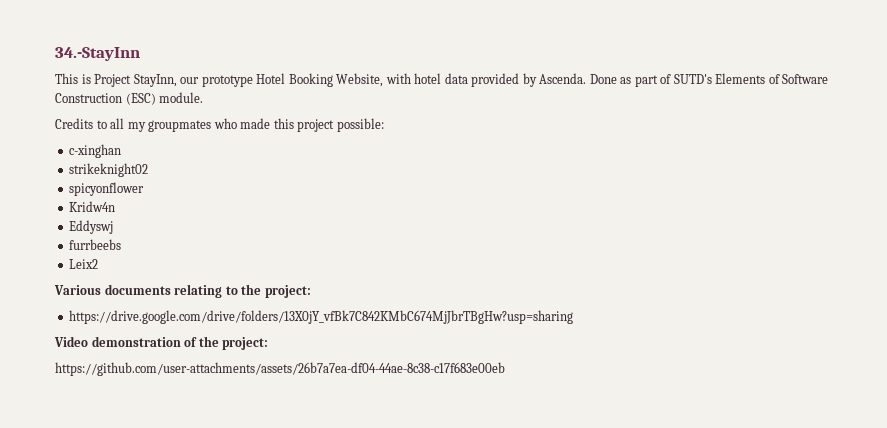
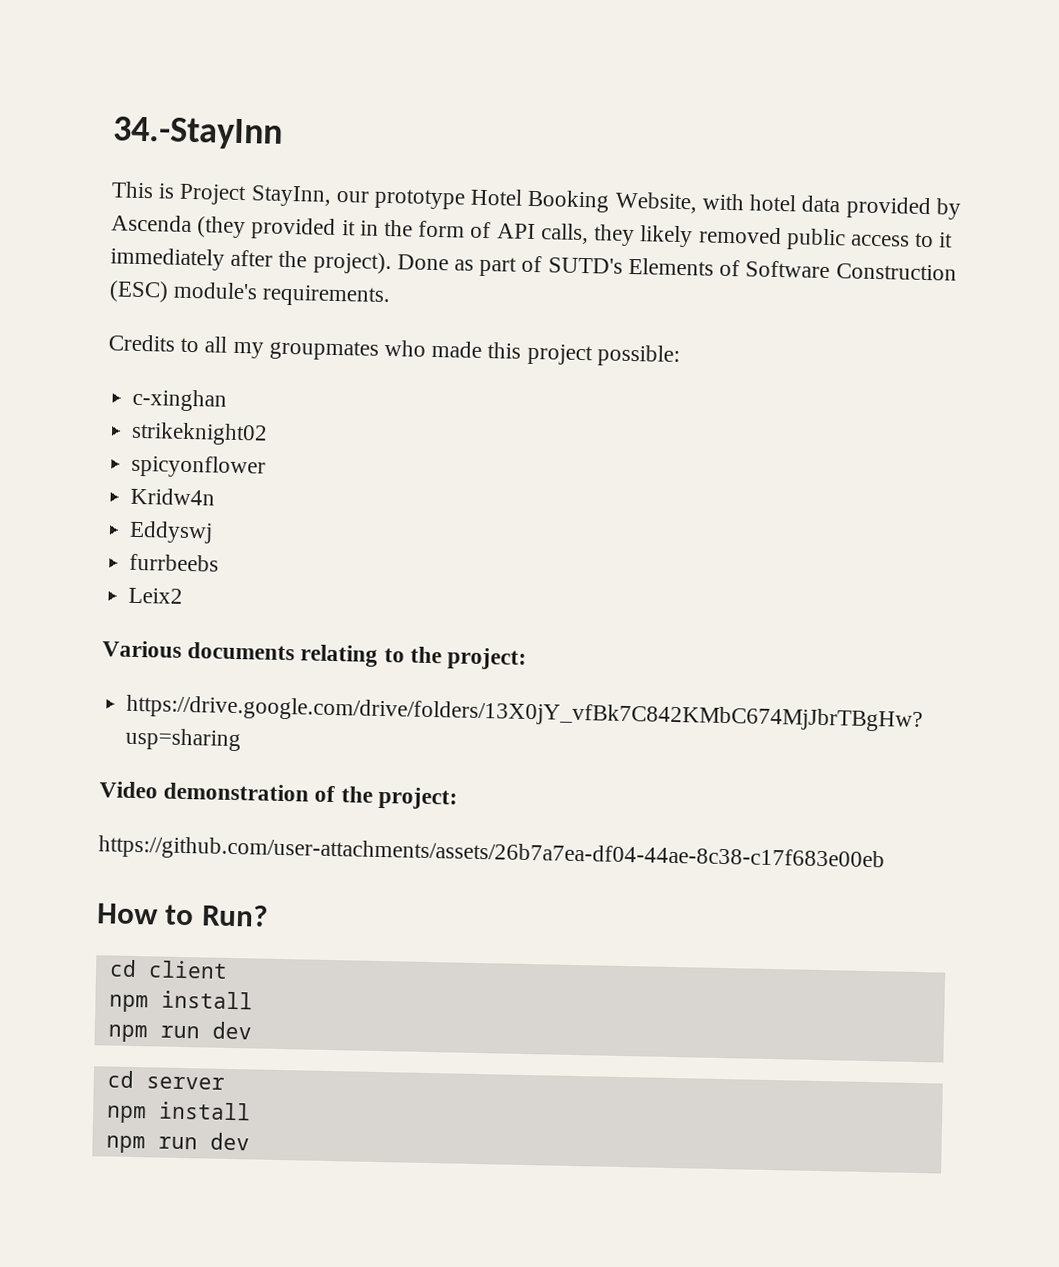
- This is Project StayInn, our prototype Hotel Booking Website, with hotel data provided by Ascenda.
+ This is Project StayInn, our prototype Hotel Booking Website, with hotel data provided by Ascenda (they provided it in the form of API calls, they likely removed public access to it immediately after the project).
- Done as part of SUTD's Elements of Software Construction (ESC) module.
+ Done as part of SUTD's Elements of Software Construction (ESC) module's requirements.
+ How to Run?
+ cd client
+ npm install
+ npm run dev
+ cd server
+ npm install
+ npm run dev

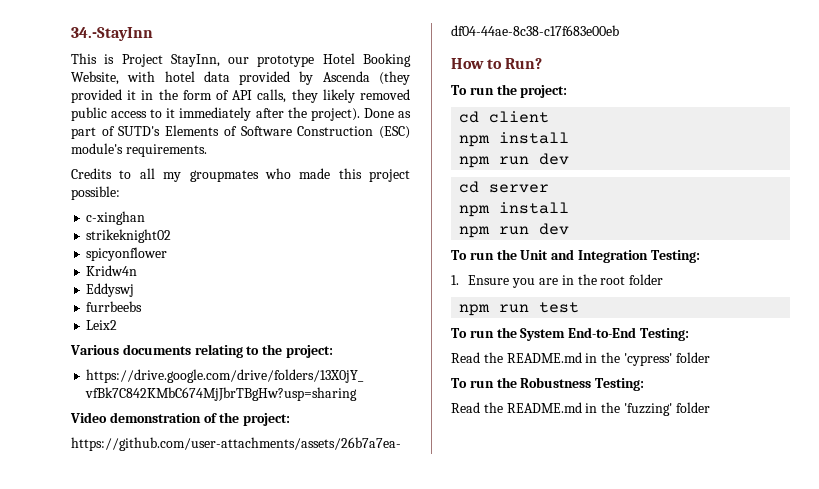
+ To run the project:
+ To run the Unit and Integration Testing:
+ 1. Ensure you are in the root folder
+ npm run test
+ To run the System End-to-End Testing:
+ Read the README.md in the 'cypress' folder
+ To run the Robustness Testing:
+ Read the README.md in the 'fuzzing' folder

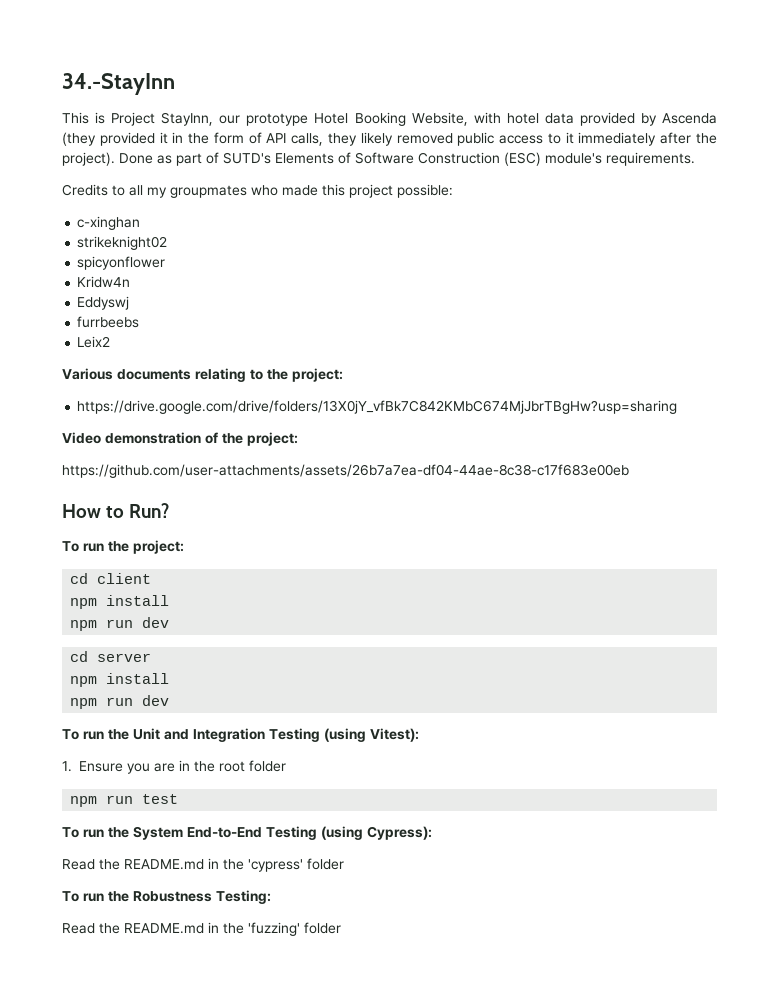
- To run the Unit and Integration Testing:
+ To run the Unit and Integration Testing (using Vitest):
- To run the System End-to-End Testing:
+ To run the System End-to-End Testing (using Cypress):

